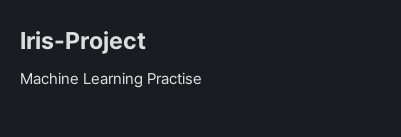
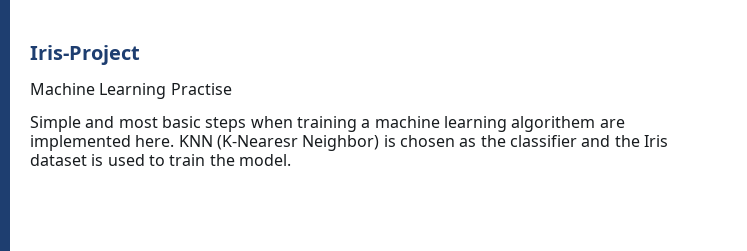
+ Simple and most basic steps when training a machine learning algorithem are implemented here. KNN (K-Nearesr Neighbor) is chosen as the classifier and the Iris dataset is used to train the model.

